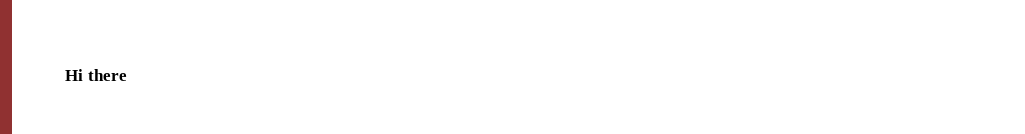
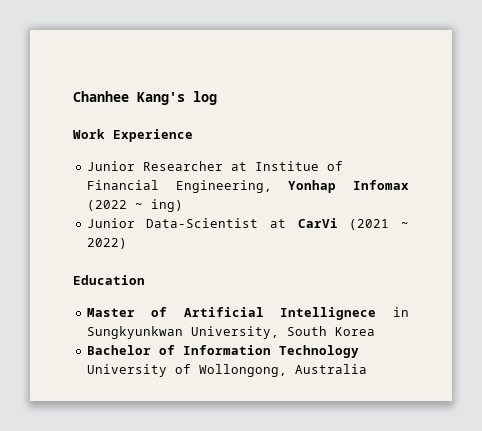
- Hi there
+ Chanhee Kang's log
+ Work Experience
+ Junior Researcher at Institue of Financial Engineering, Yonhap Infomax (2022 ~ ing)
+ Junior Data-Scientist at CarVi (2021 ~ 2022)
+ Education
+ Master of Artificial Intellignece in Sungkyunkwan University, South Korea
+ Bachelor of Information Technology University of Wollongong, Australia

